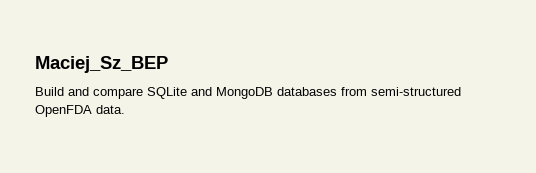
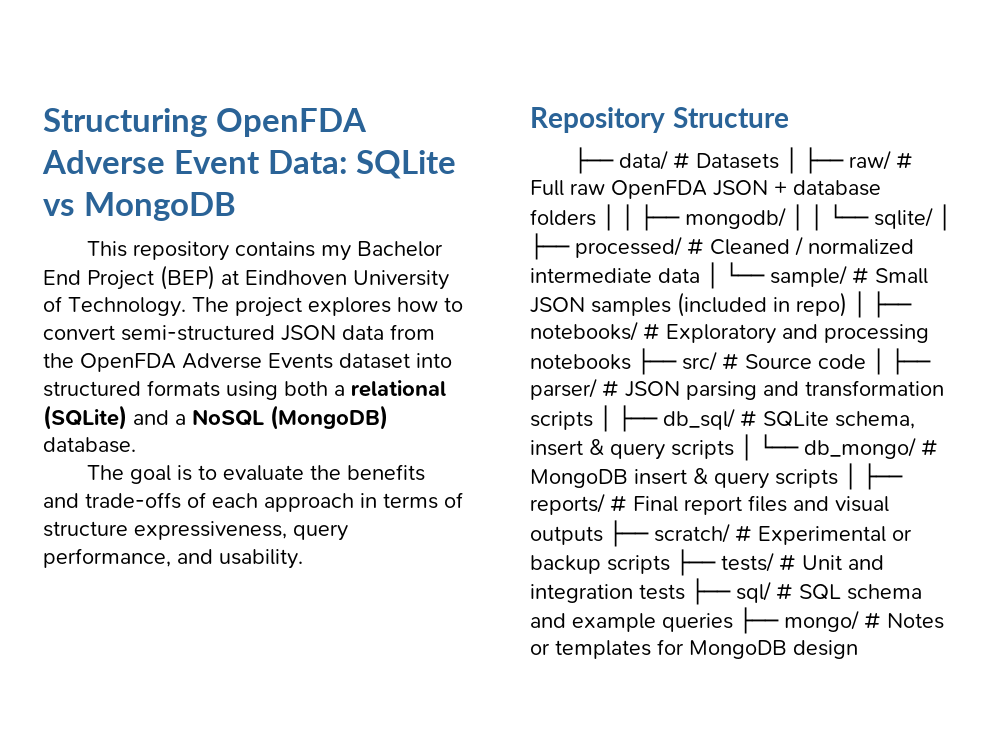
- Maciej_Sz_BEP
- Build and compare SQLite and MongoDB databases from semi-structured OpenFDA data.
+ Structuring OpenFDA Adverse Event Data: SQLite vs MongoDB
+ This repository contains my Bachelor End Project (BEP) at Eindhoven University of Technology. The project explores how to convert semi-structured JSON data from the OpenFDA Adverse Events dataset into structured formats using both a relational (SQLite) and a NoSQL (MongoDB) database.
+ The goal is to evaluate the benefits and trade-offs of each approach in terms of structure expressiveness, query performance, and usability.
+ Repository Structure
+ ├── data/ # Datasets │ ├── raw/ # Full raw OpenFDA JSON + database folders │ │ ├── mongodb/ │ │ └── sqlite/ │ ├── processed/ # Cleaned / normalized intermediate data │ └── sample/ # Small JSON samples (included in repo) │ ├── notebooks/ # Exploratory and processing notebooks ├── src/ # Source code │ ├── parser/ # JSON parsing and transformation scripts │ ├── db_sql/ # SQLite schema, insert & query scripts │ └── db_mongo/ # MongoDB insert & query scripts │ ├── reports/ # Final report files and visual outputs ├── scratch/ # Experimental or backup scripts ├── tests/ # Unit and integration tests ├── sql/ # SQL schema and example queries ├── mongo/ # Notes or templates for MongoDB design

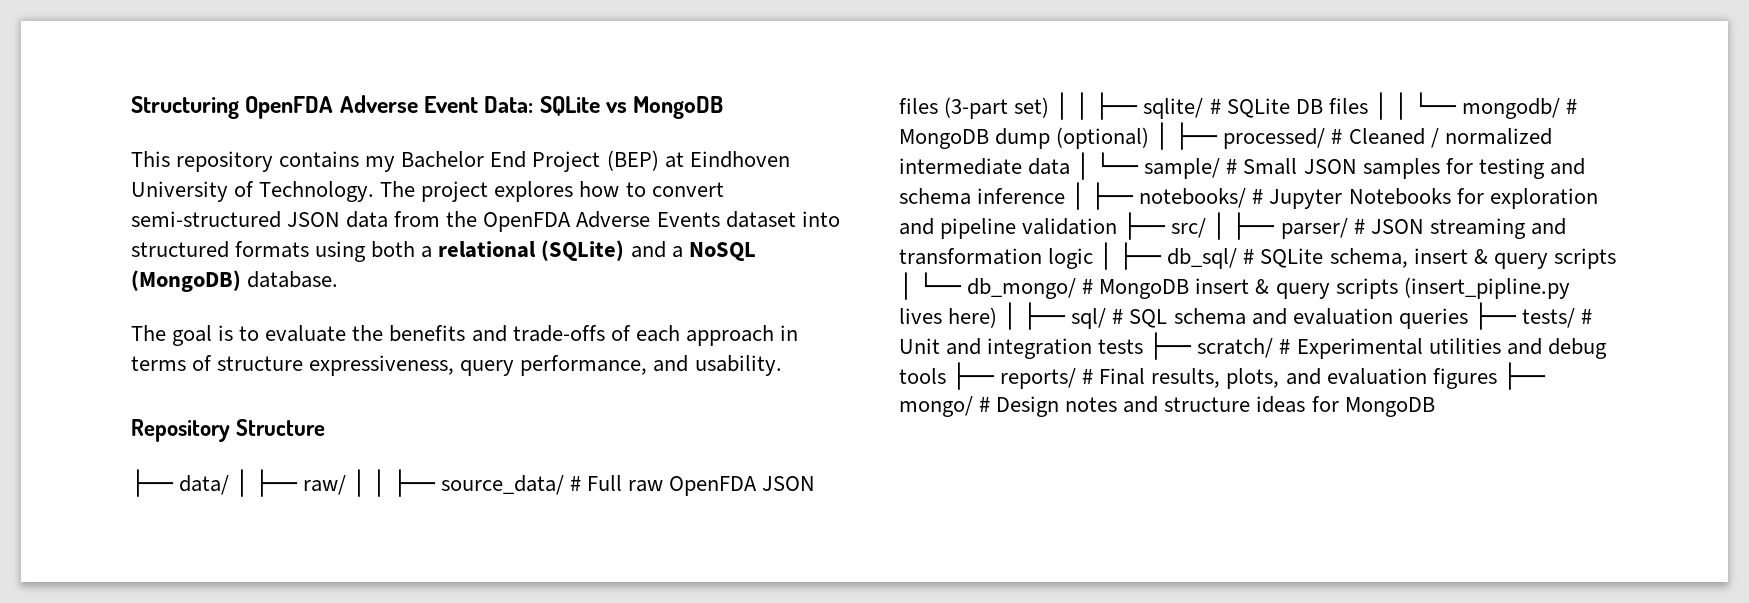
- ├── data/ # Datasets │ ├── raw/ # Full raw OpenFDA JSON + database folders │ │ ├── mongodb/ │ │ └── sqlite/ │ ├── processed/ # Cleaned / normalized intermediate data │ └── sample/ # Small JSON samples (included in repo) │ ├── notebooks/ # Exploratory and processing notebooks ├── src/ # Source code │ ├── parser/ # JSON parsing and transformation scripts │ ├── db_sql/ # SQLite schema, insert & query scripts │ └── db_mongo/ # MongoDB insert & query scripts │ ├── reports/ # Final report files and visual outputs ├── scratch/ # Experimental or backup scripts ├── tests/ # Unit and integration tests ├── sql/ # SQL schema and example queries ├── mongo/ # Notes or templates for MongoDB design
+ ├── data/ │ ├── raw/ │ │ ├── source_data/ # Full raw OpenFDA JSON files (3-part set) │ │ ├── sqlite/ # SQLite DB files │ │ └── mongodb/ # MongoDB dump (optional) │ ├── processed/ # Cleaned / normalized intermediate data │ └── sample/ # Small JSON samples for testing and schema inference │ ├── notebooks/ # Jupyter Notebooks for exploration and pipeline validation ├── src/ │ ├── parser/ # JSON streaming and transformation logic │ ├── db_sql/ # SQLite schema, insert & query scripts │ └── db_mongo/ # MongoDB insert & query scripts (insert_pipline.py lives here) │ ├── sql/ # SQL schema and evaluation queries ├── tests/ # Unit and integration tests ├── scratch/ # Experimental utilities and debug tools ├── reports/ # Final results, plots, and evaluation figures ├── mongo/ # Design notes and structure ideas for MongoDB

